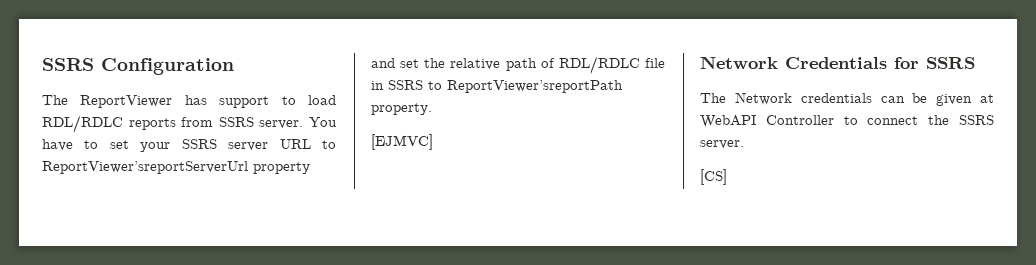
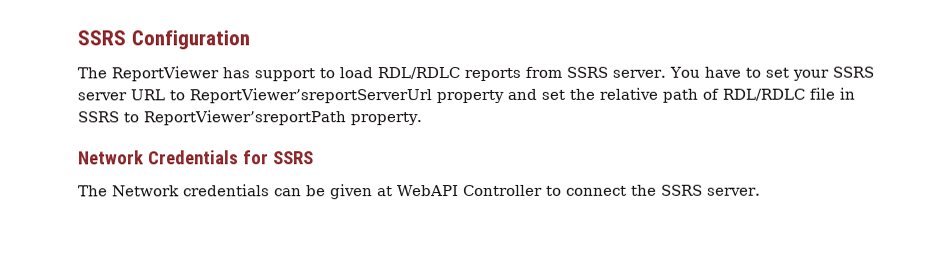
- [EJMVC]
- [CS]

